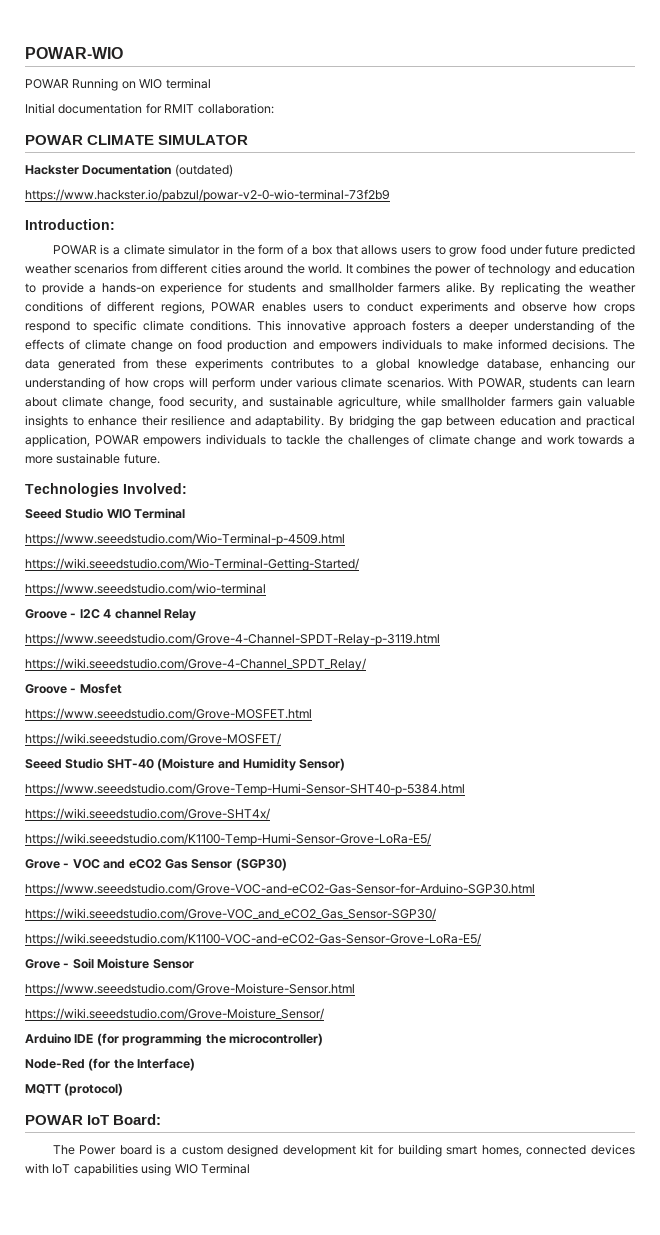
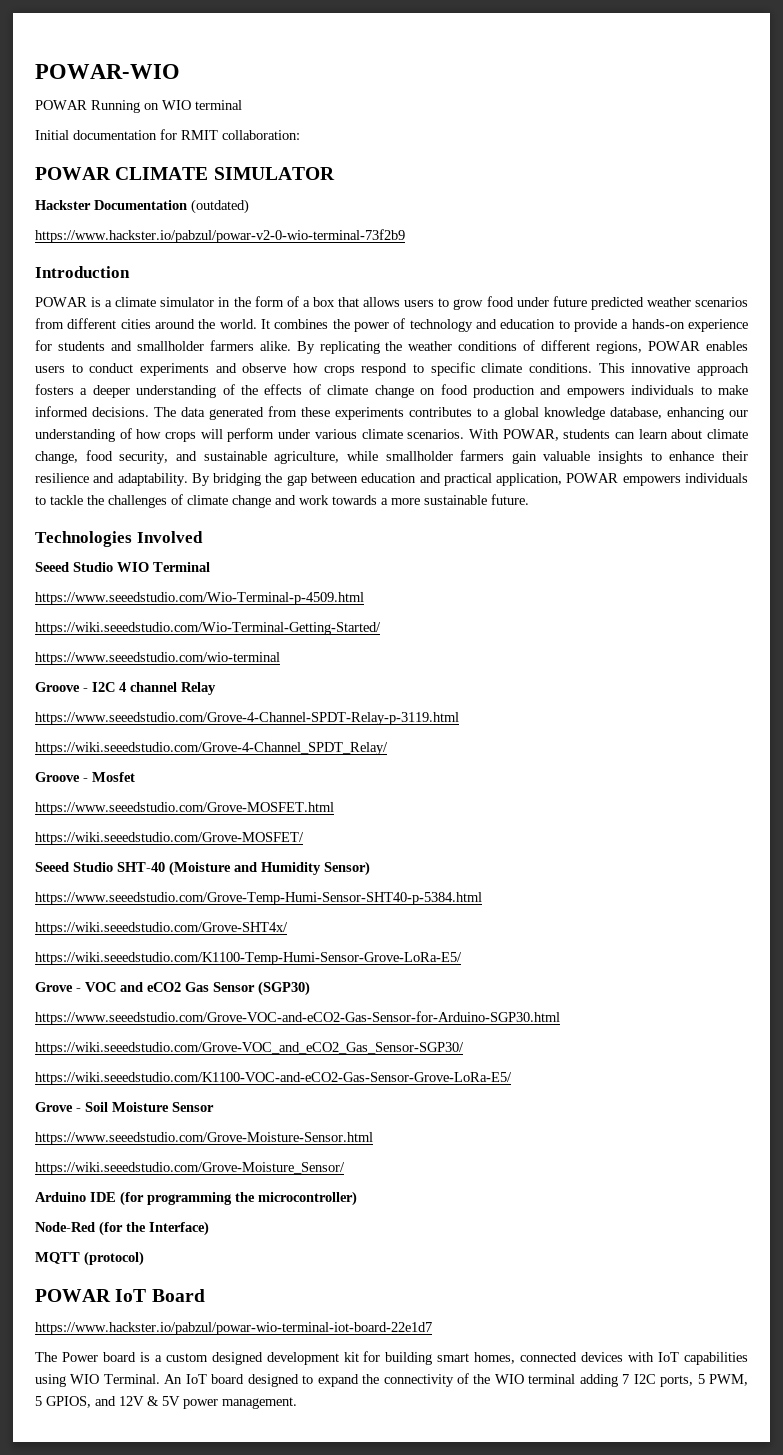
- Introduction:
+ Introduction
- Technologies Involved:
+ Technologies Involved
- POWAR IoT Board:
+ POWAR IoT Board
+ https://www.hackster.io/pabzul/powar-wio-terminal-iot-board-22e1d7
- The Power board is a custom designed development kit for building smart homes, connected devices with IoT capabilities using WIO Terminal
+ The Power board is a custom designed development kit for building smart homes, connected devices with IoT capabilities using WIO Terminal. An IoT board designed to expand the connectivity of the WIO terminal adding 7 I2C ports, 5 PWM, 5 GPIOS, and 12V & 5V power management.

